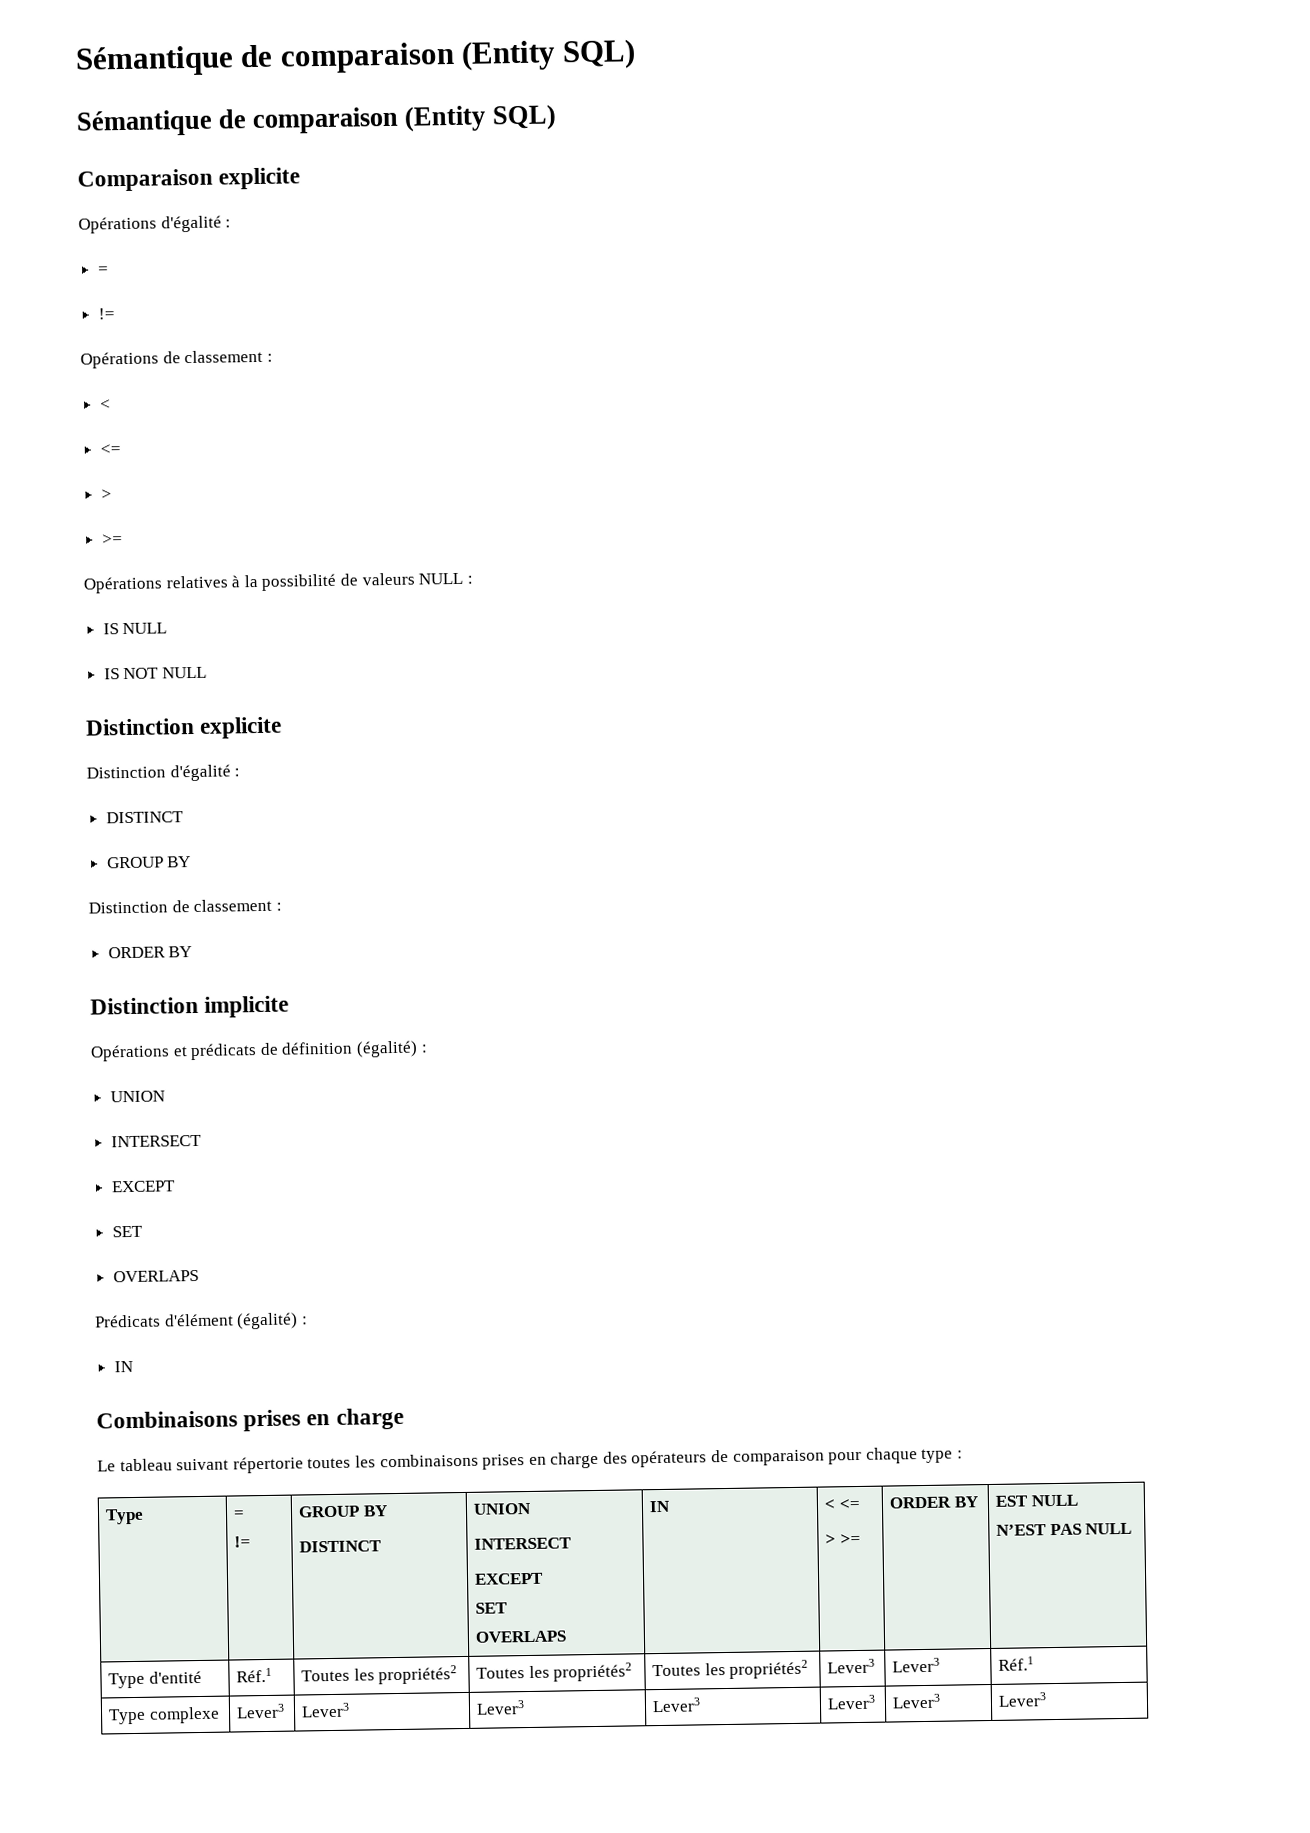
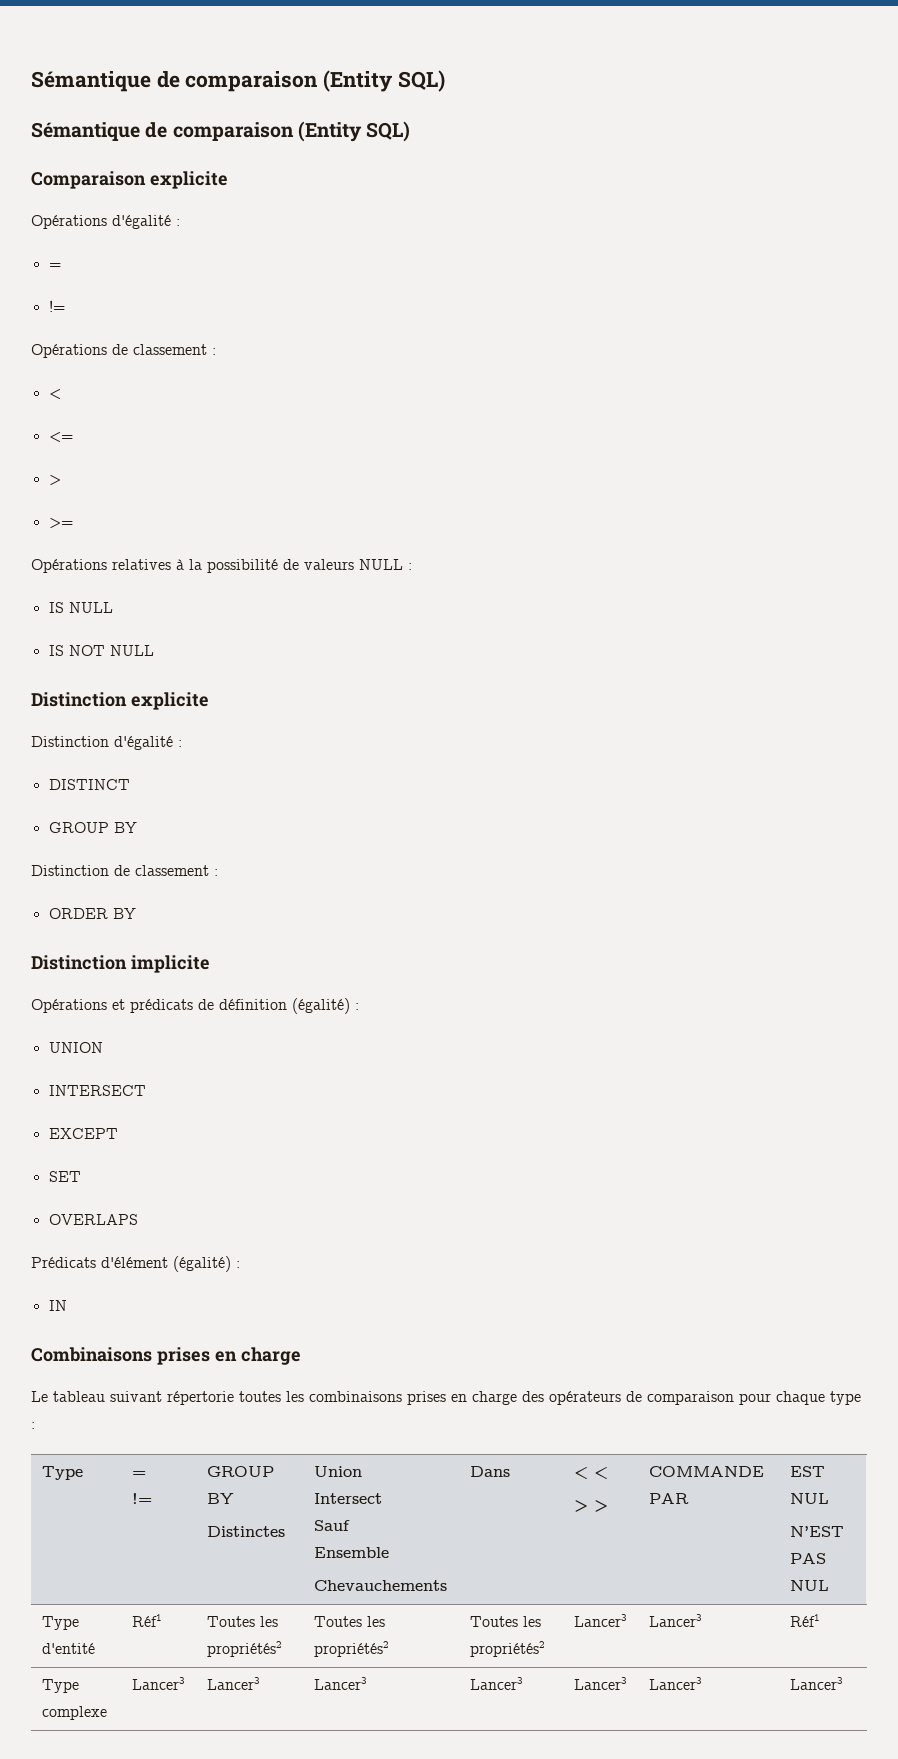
  Type | =
  != | GROUP BY
- DISTINCT | UNION
- INTERSECT
- EXCEPT
- SET
- OVERLAPS | IN | < <=
- > >= | ORDER BY | EST NULL
- N’EST PAS NULL
+ Distinctes | Union
+ Intersect
+ Sauf
+ Ensemble
+ Chevauchements | Dans | < <
+ > > | COMMANDE PAR | EST NUL
+ N’EST PAS NUL
- Type d'entité | Réf.1 | Toutes les propriétés2 | Toutes les propriétés2 | Toutes les propriétés2 | Lever3 | Lever3 | Réf.1
+ Type d'entité | Réf1 | Toutes les propriétés2 | Toutes les propriétés2 | Toutes les propriétés2 | Lancer3 | Lancer3 | Réf1
- Type complexe | Lever3 | Lever3 | Lever3 | Lever3 | Lever3 | Lever3 | Lever3
+ Type complexe | Lancer3 | Lancer3 | Lancer3 | Lancer3 | Lancer3 | Lancer3 | Lancer3

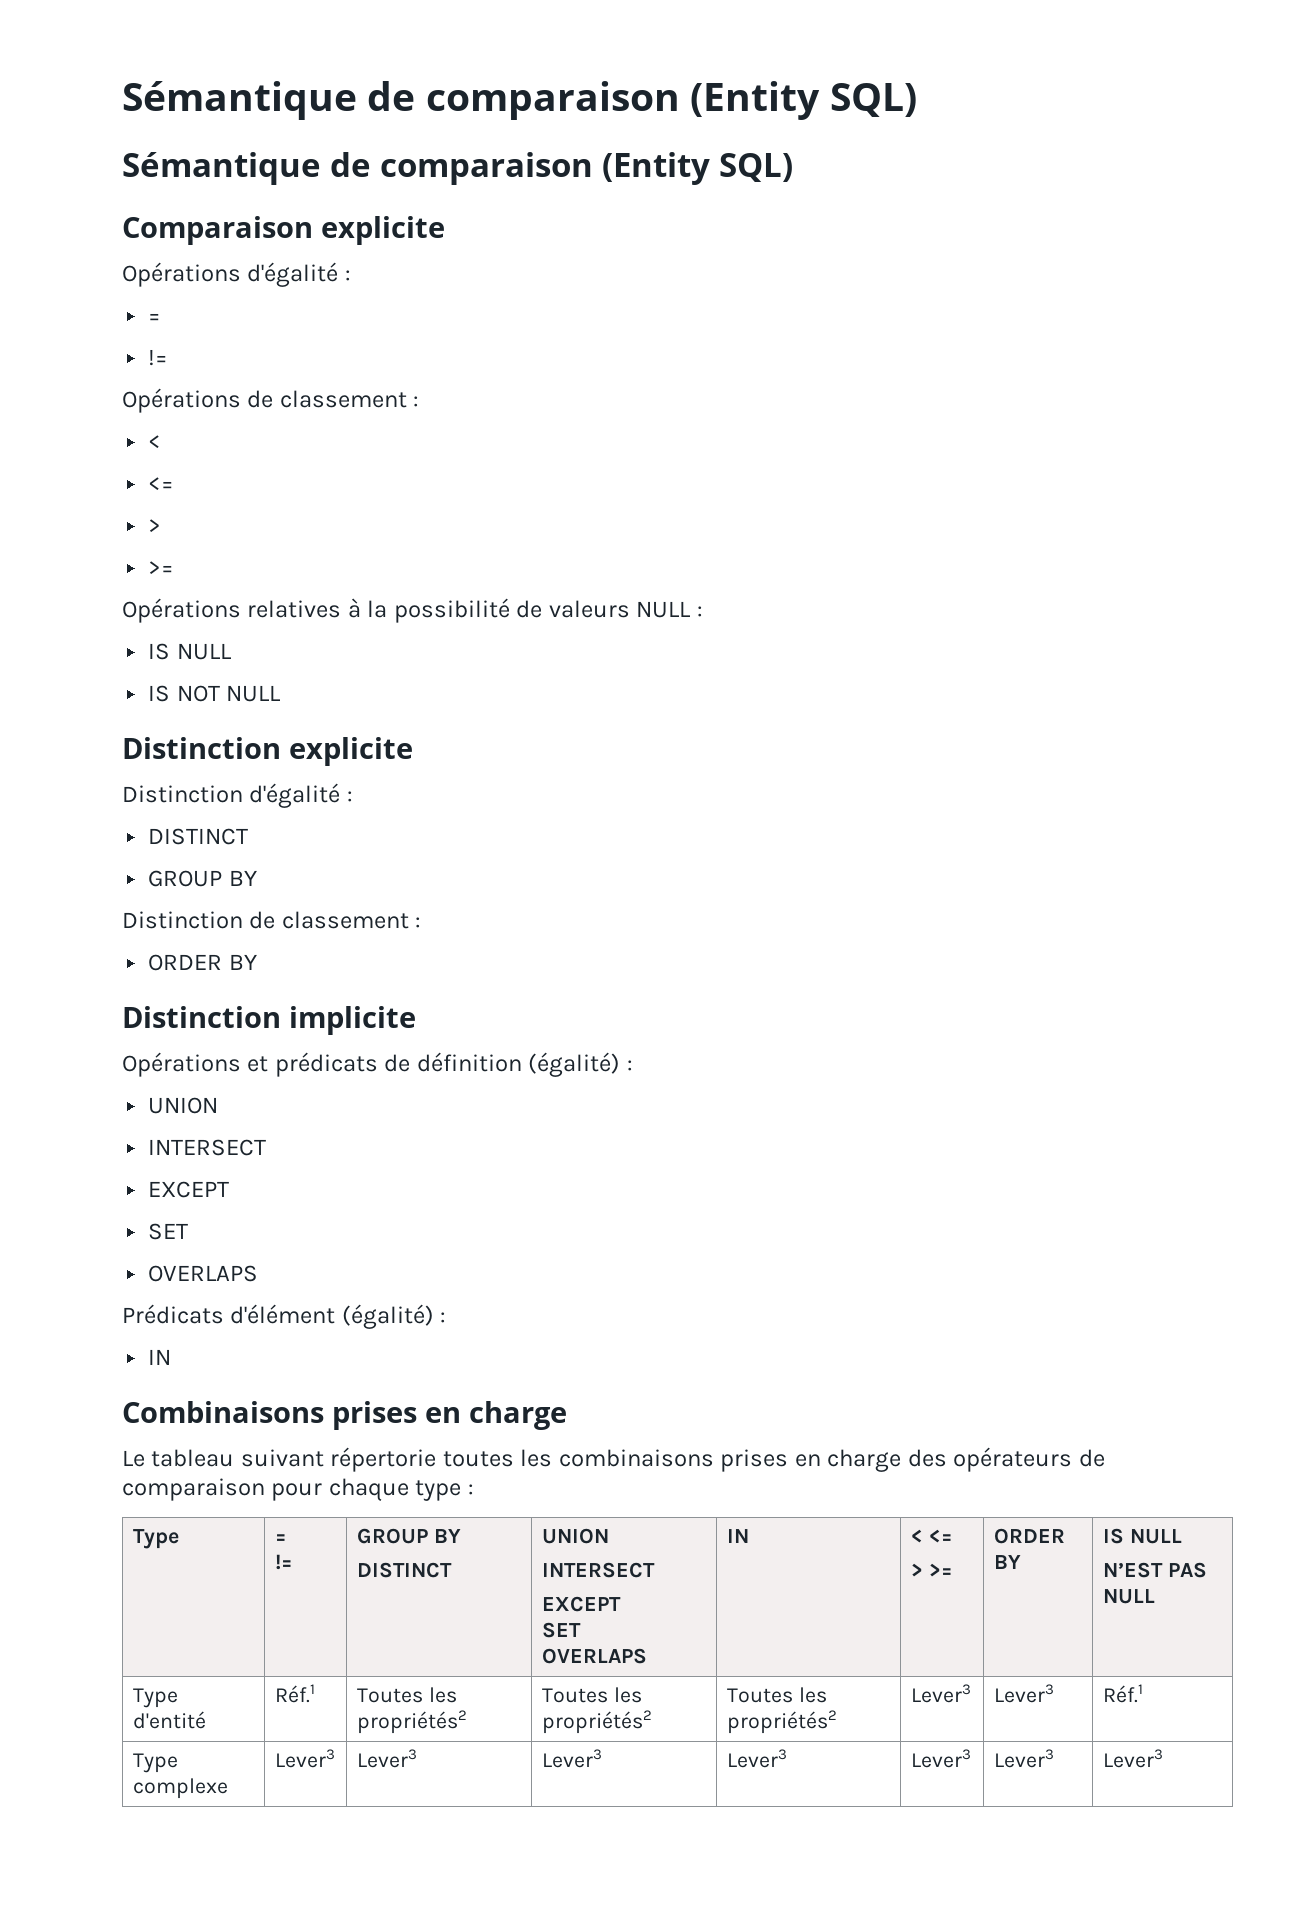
  Type | =
  != | GROUP BY
- Distinctes | Union
- Intersect
- Sauf
- Ensemble
- Chevauchements | Dans | < <
- > > | COMMANDE PAR | EST NUL
- N’EST PAS NUL
+ DISTINCT | UNION
+ INTERSECT
+ EXCEPT
+ SET
+ OVERLAPS | IN | < <=
+ > >= | ORDER BY | IS NULL
+ N’EST PAS NULL
- Type d'entité | Réf1 | Toutes les propriétés2 | Toutes les propriétés2 | Toutes les propriétés2 | Lancer3 | Lancer3 | Réf1
+ Type d'entité | Réf.1 | Toutes les propriétés2 | Toutes les propriétés2 | Toutes les propriétés2 | Lever3 | Lever3 | Réf.1
- Type complexe | Lancer3 | Lancer3 | Lancer3 | Lancer3 | Lancer3 | Lancer3 | Lancer3
+ Type complexe | Lever3 | Lever3 | Lever3 | Lever3 | Lever3 | Lever3 | Lever3

